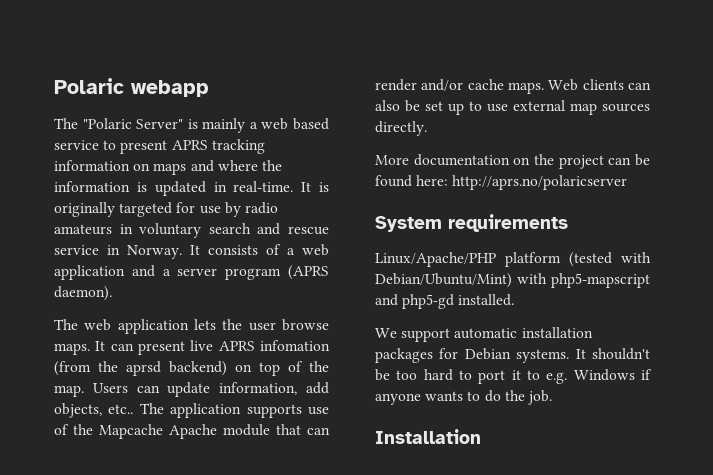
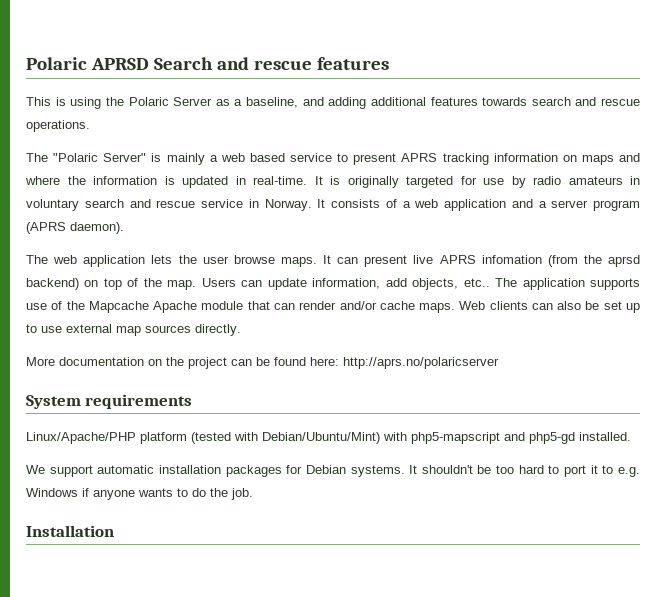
- Polaric webapp
+ Polaric APRSD Search and rescue features
+ This is using the Polaric Server as a baseline, and adding additional features towards search and rescue operations.

